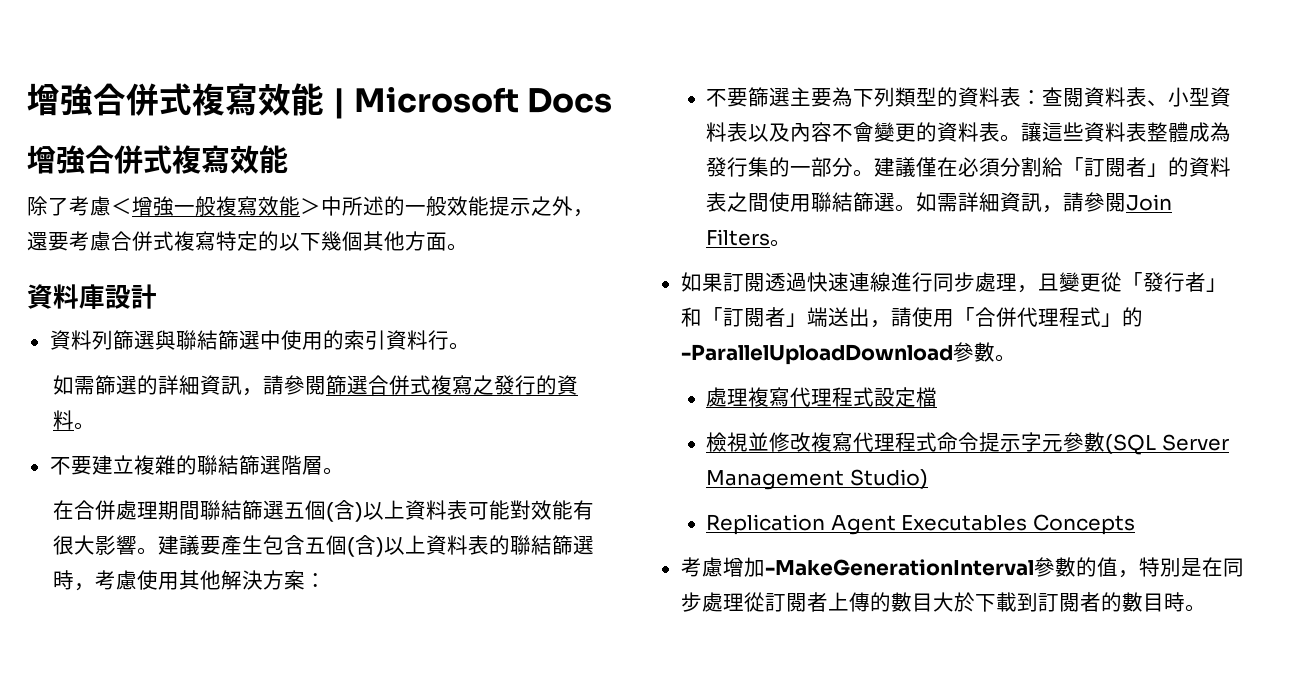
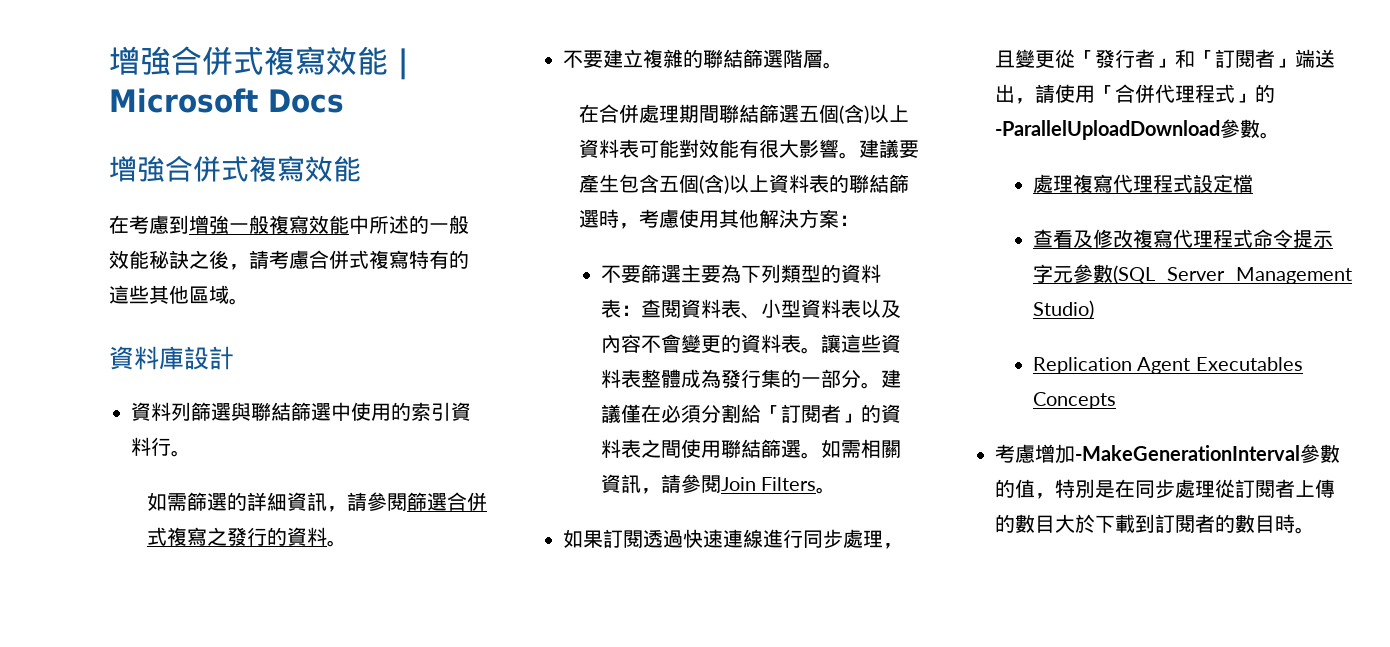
- 除了考慮＜增強一般複寫效能＞中所述的一般效能提示之外，還要考慮合併式複寫特定的以下幾個其他方面。
+ 在考慮到增強一般複寫效能中所述的一般效能秘訣之後，請考慮合併式複寫特有的這些其他區域。
- 如需詳細資訊，請參閱Join Filters。
+ 如需相關資訊，請參閱Join Filters。
- 檢視並修改複寫代理程式命令提示字元參數(SQL Server Management Studio)
+ 查看及修改複寫代理程式命令提示字元參數(SQL Server Management Studio)

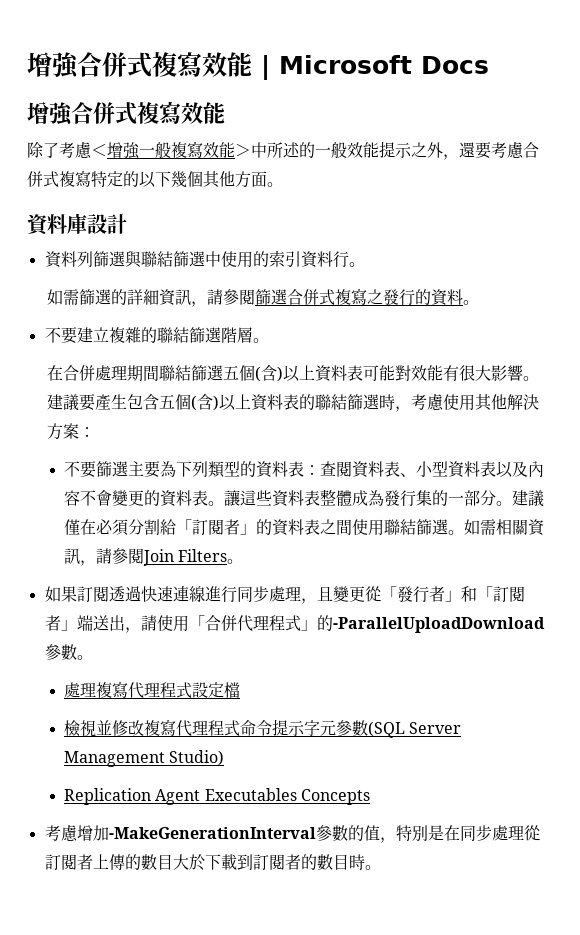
- 在考慮到增強一般複寫效能中所述的一般效能秘訣之後，請考慮合併式複寫特有的這些其他區域。
+ 除了考慮＜增強一般複寫效能＞中所述的一般效能提示之外，還要考慮合併式複寫特定的以下幾個其他方面。
- 查看及修改複寫代理程式命令提示字元參數(SQL Server Management Studio)
+ 檢視並修改複寫代理程式命令提示字元參數(SQL Server Management Studio)

